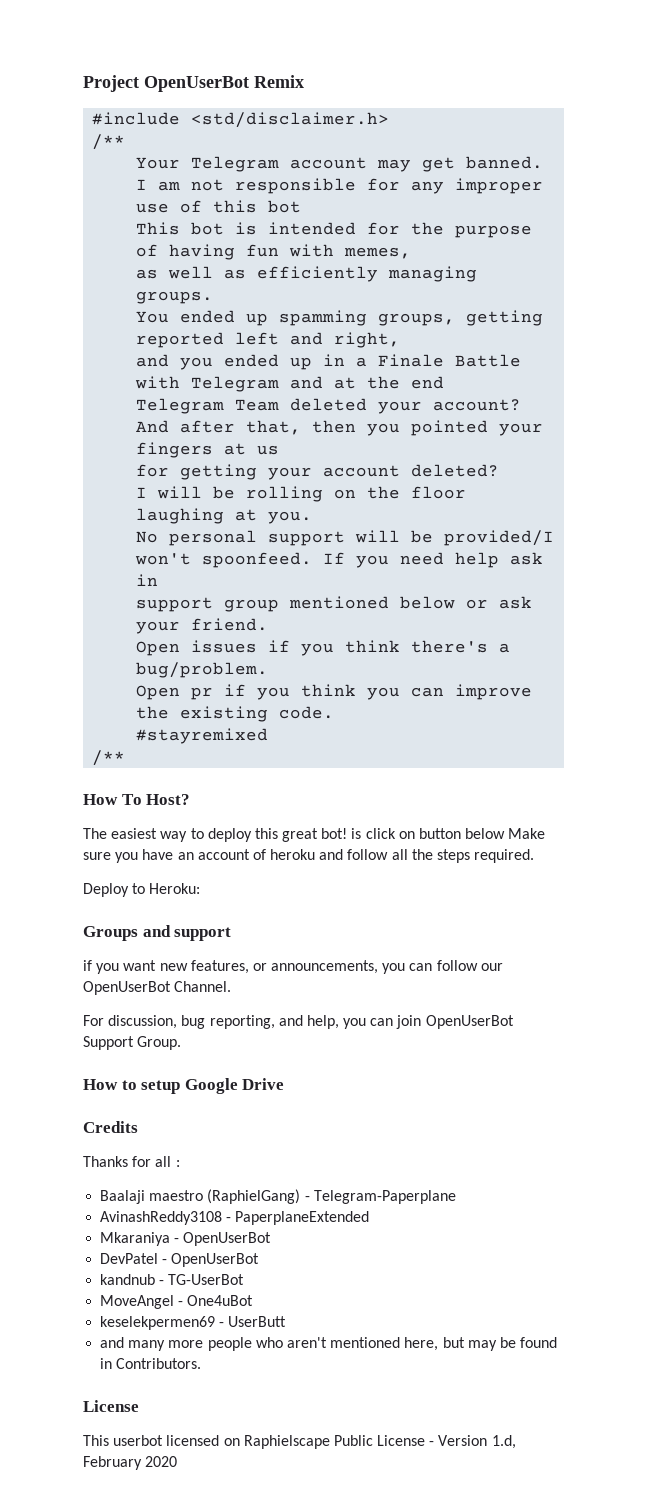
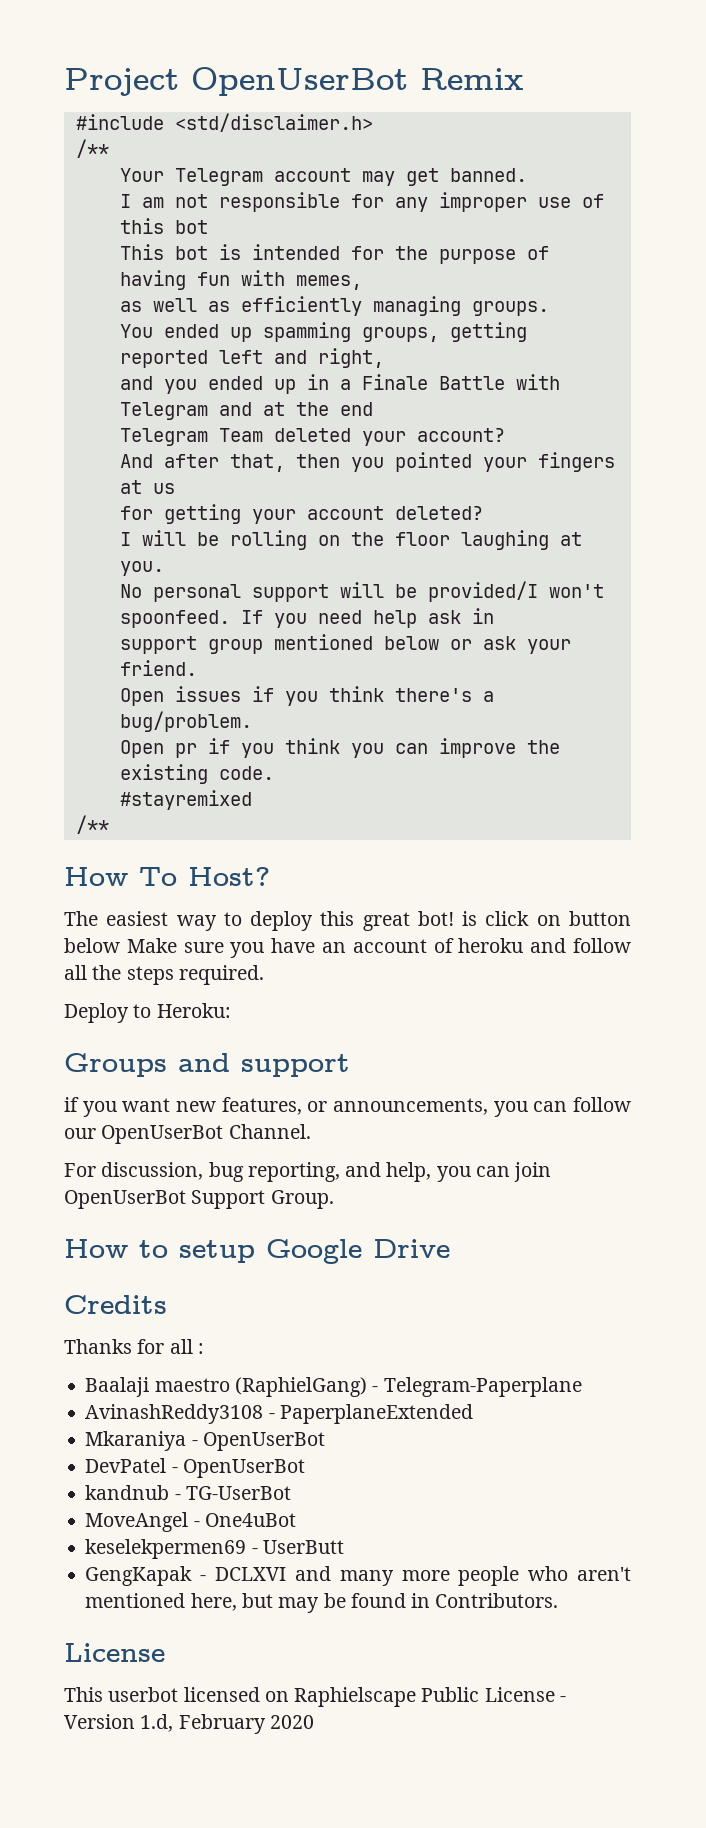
- and many more people who aren't mentioned here, but may be found in Contributors.
+ GengKapak - DCLXVI and many more people who aren't mentioned here, but may be found in Contributors.

